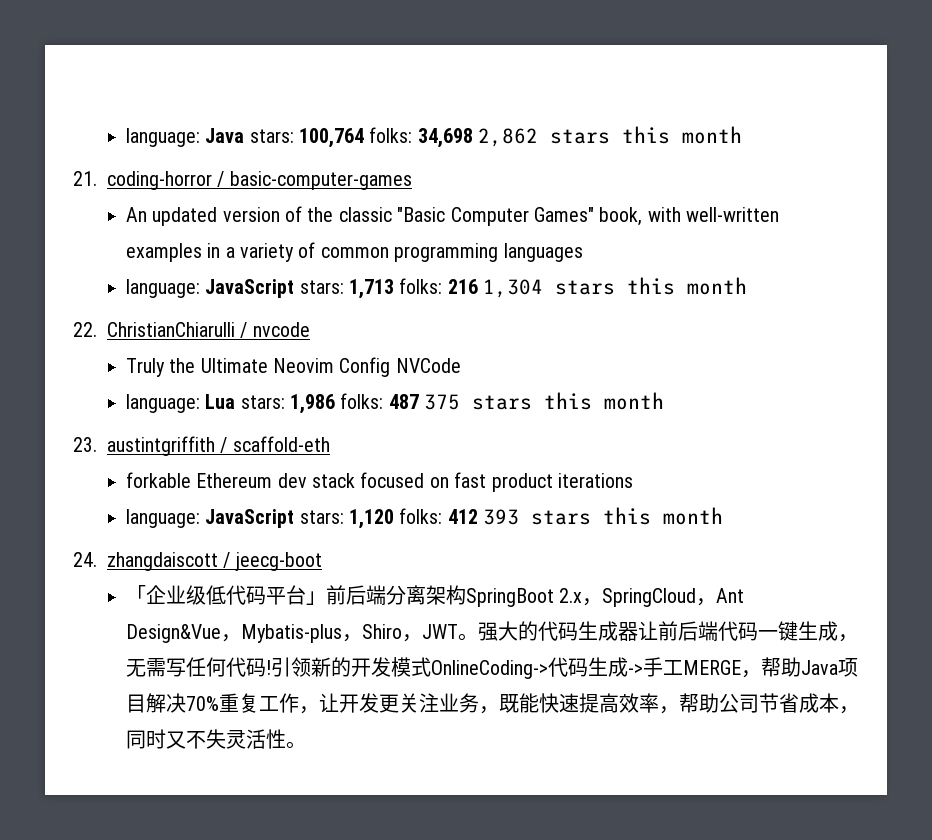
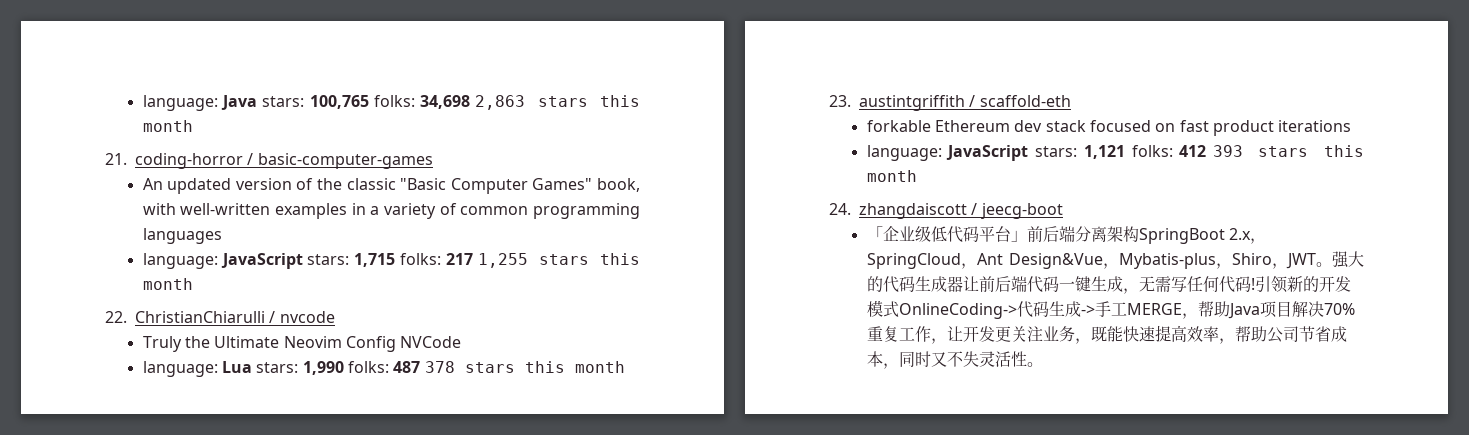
- language: Java stars: 100,764 folks: 34,698 2,862 stars this month
+ language: Java stars: 100,765 folks: 34,698 2,863 stars this month
- language: JavaScript stars: 1,713 folks: 216 1,304 stars this month
+ language: JavaScript stars: 1,715 folks: 217 1,255 stars this month
- language: Lua stars: 1,986 folks: 487 375 stars this month
+ language: Lua stars: 1,990 folks: 487 378 stars this month
- language: JavaScript stars: 1,120 folks: 412 393 stars this month
+ language: JavaScript stars: 1,121 folks: 412 393 stars this month

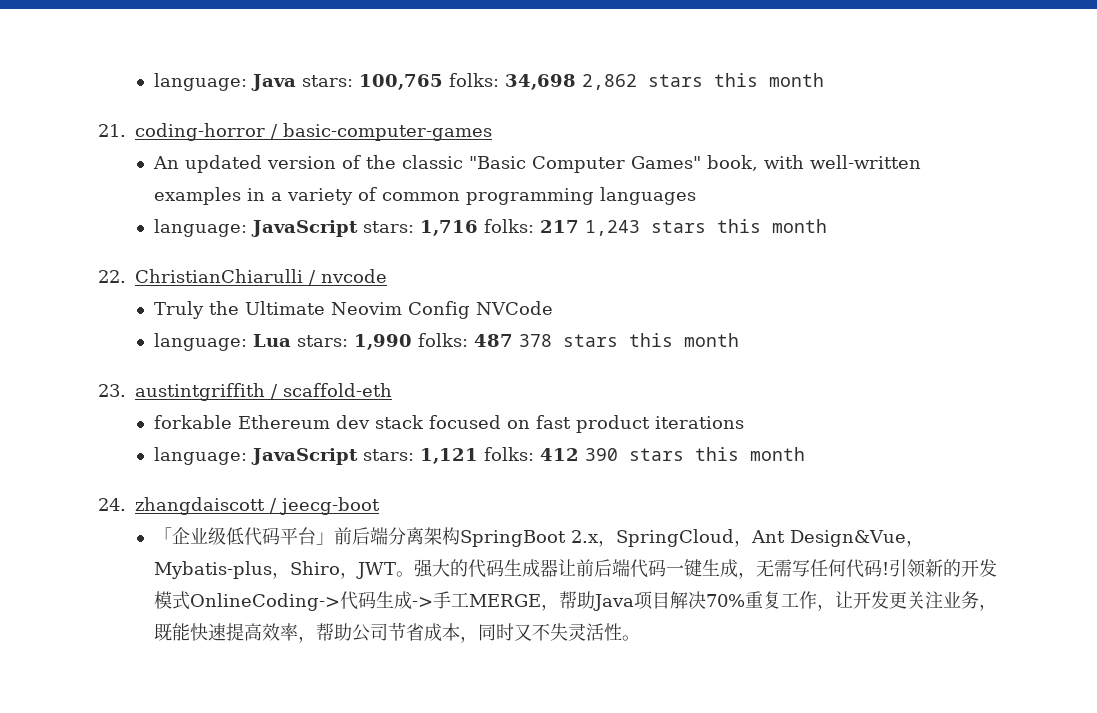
- language: Java stars: 100,765 folks: 34,698 2,863 stars this month
+ language: Java stars: 100,765 folks: 34,698 2,862 stars this month
- language: JavaScript stars: 1,715 folks: 217 1,255 stars this month
+ language: JavaScript stars: 1,716 folks: 217 1,243 stars this month
- language: JavaScript stars: 1,121 folks: 412 393 stars this month
+ language: JavaScript stars: 1,121 folks: 412 390 stars this month

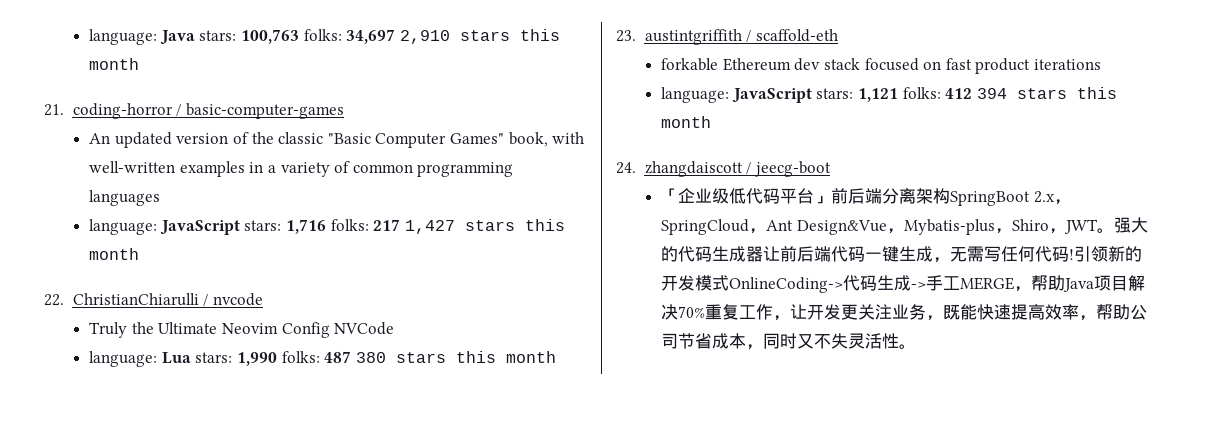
- language: Java stars: 100,765 folks: 34,698 2,862 stars this month
+ language: Java stars: 100,763 folks: 34,697 2,910 stars this month
- language: JavaScript stars: 1,716 folks: 217 1,243 stars this month
+ language: JavaScript stars: 1,716 folks: 217 1,427 stars this month
- language: Lua stars: 1,990 folks: 487 378 stars this month
+ language: Lua stars: 1,990 folks: 487 380 stars this month
- language: JavaScript stars: 1,121 folks: 412 390 stars this month
+ language: JavaScript stars: 1,121 folks: 412 394 stars this month

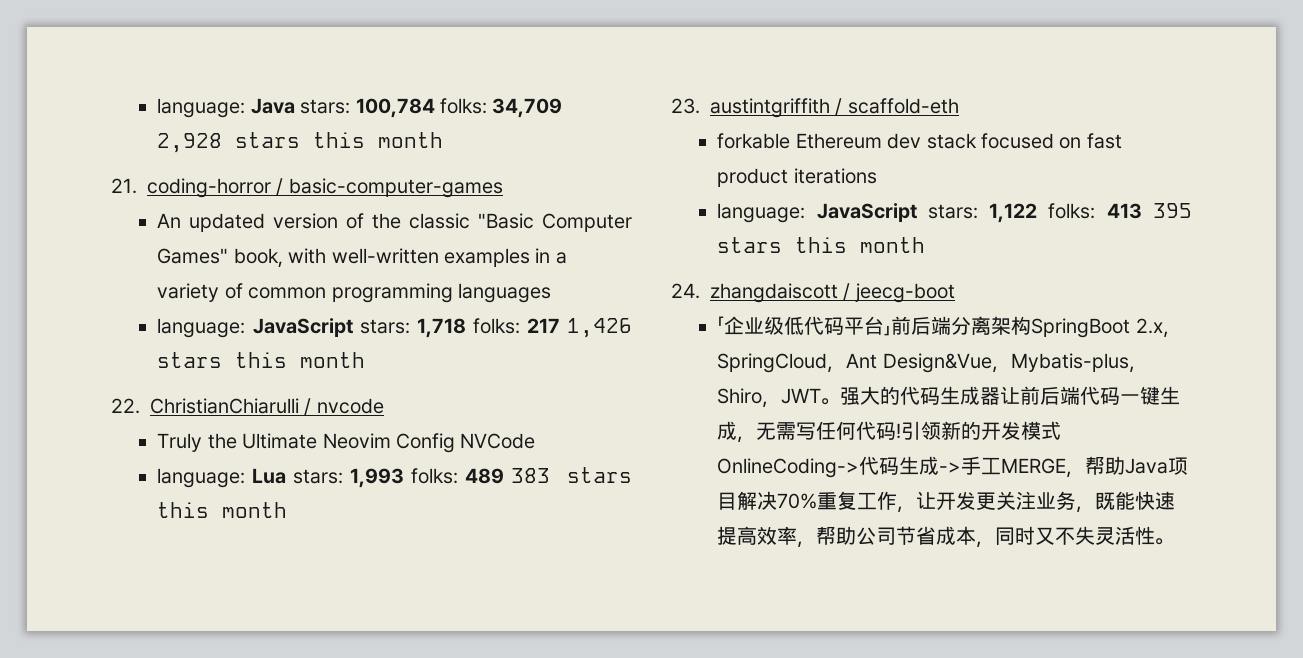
- language: Java stars: 100,763 folks: 34,697 2,910 stars this month
+ language: Java stars: 100,784 folks: 34,709 2,928 stars this month
- language: JavaScript stars: 1,716 folks: 217 1,427 stars this month
+ language: JavaScript stars: 1,718 folks: 217 1,426 stars this month
- language: Lua stars: 1,990 folks: 487 380 stars this month
+ language: Lua stars: 1,993 folks: 489 383 stars this month
- language: JavaScript stars: 1,121 folks: 412 394 stars this month
+ language: JavaScript stars: 1,122 folks: 413 395 stars this month

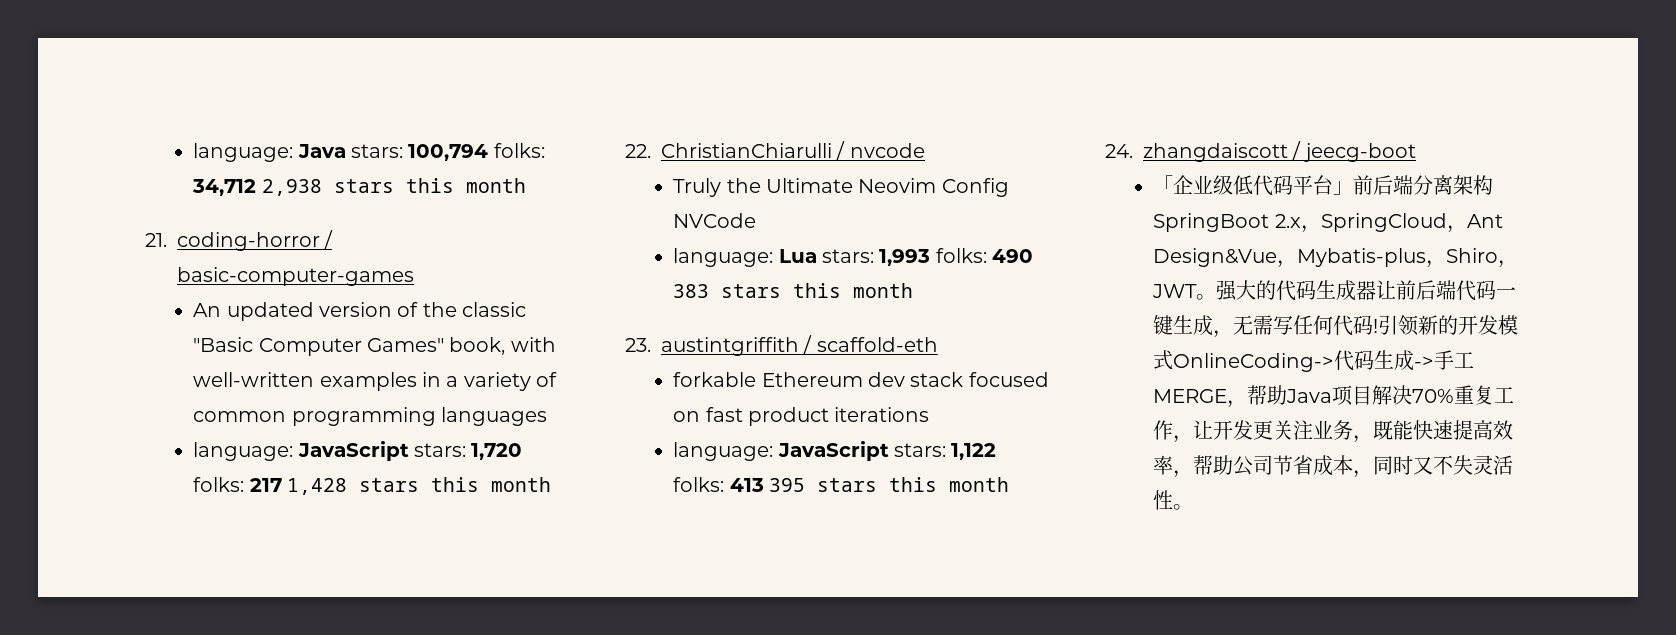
- language: Java stars: 100,784 folks: 34,709 2,928 stars this month
+ language: Java stars: 100,794 folks: 34,712 2,938 stars this month
- language: JavaScript stars: 1,718 folks: 217 1,426 stars this month
+ language: JavaScript stars: 1,720 folks: 217 1,428 stars this month
- language: Lua stars: 1,993 folks: 489 383 stars this month
+ language: Lua stars: 1,993 folks: 490 383 stars this month

